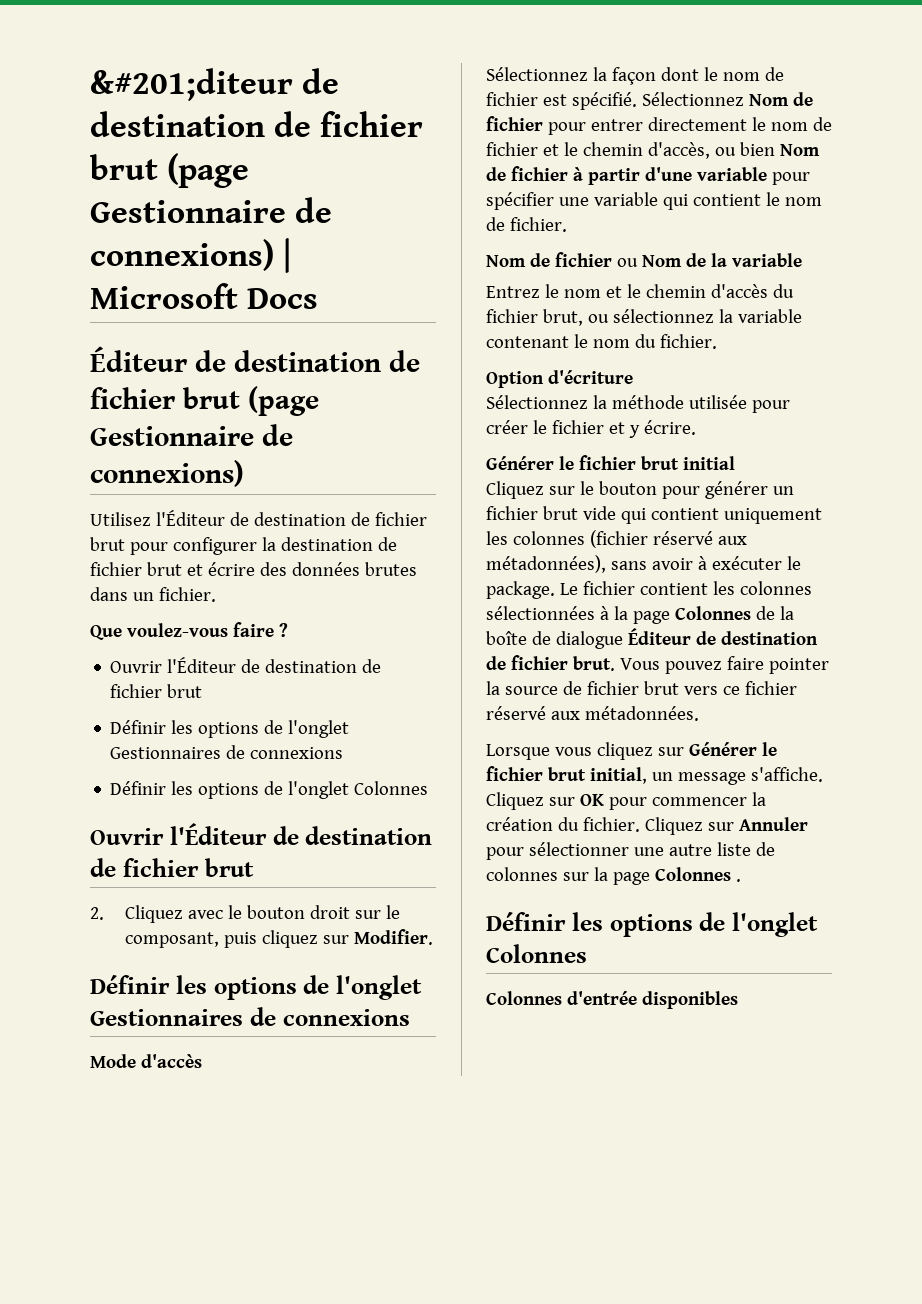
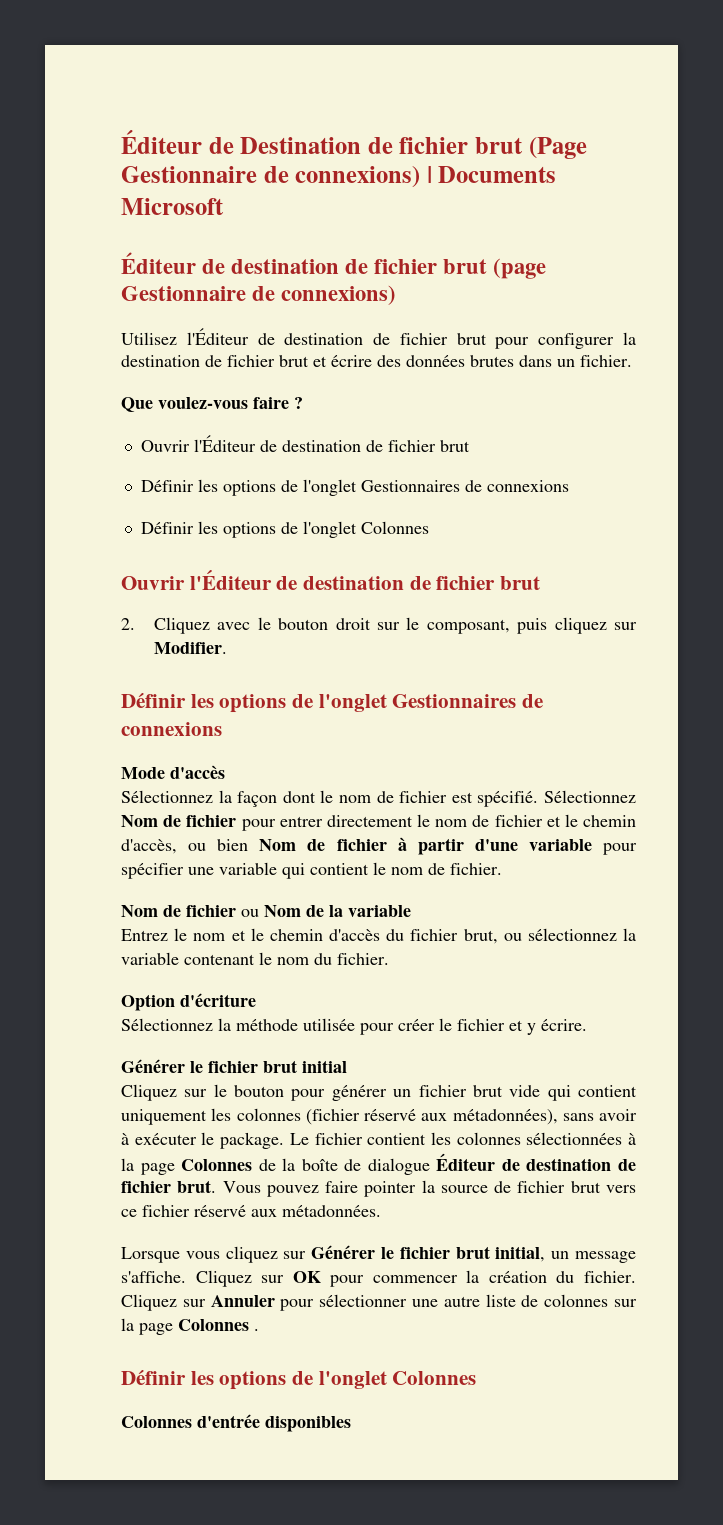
- &#201;diteur de destination de fichier brut (page Gestionnaire de connexions) | Microsoft Docs
+ Éditeur de Destination de fichier brut (Page Gestionnaire de connexions) | Documents Microsoft

